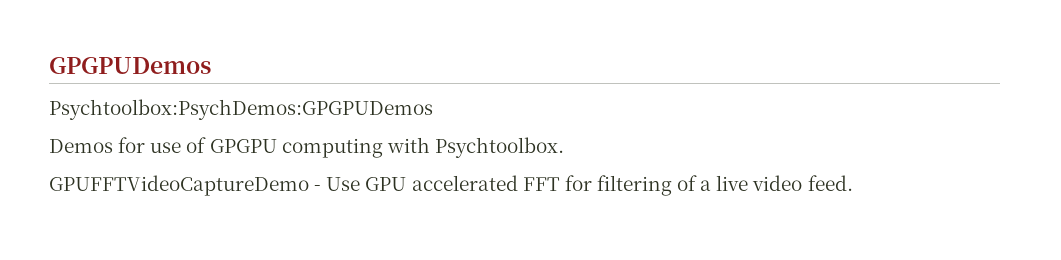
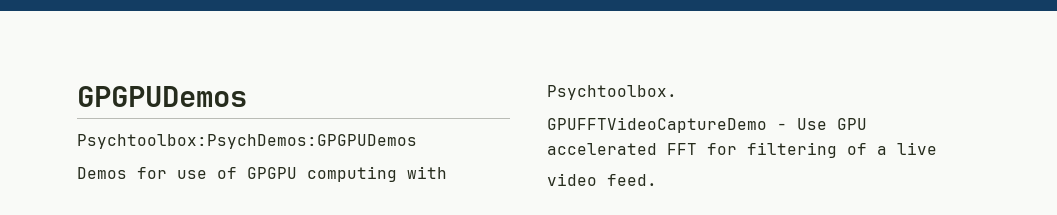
- GPUFFTVideoCaptureDemo - Use GPU accelerated FFT for filtering of a live video feed.
+ GPUFFTVideoCaptureDemo - Use GPU accelerated FFT for filtering of a live
+ video feed.

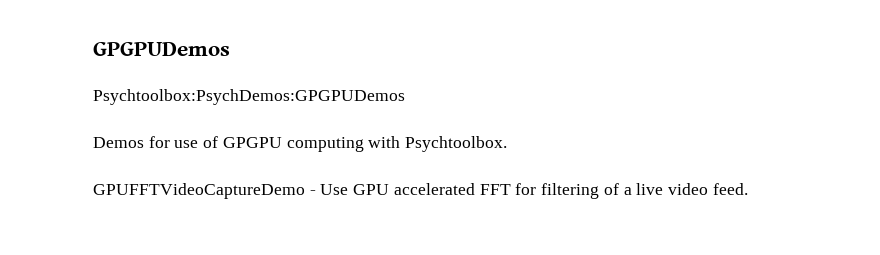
- GPUFFTVideoCaptureDemo - Use GPU accelerated FFT for filtering of a live
- video feed.
+ GPUFFTVideoCaptureDemo - Use GPU accelerated FFT for filtering of a live video feed.

